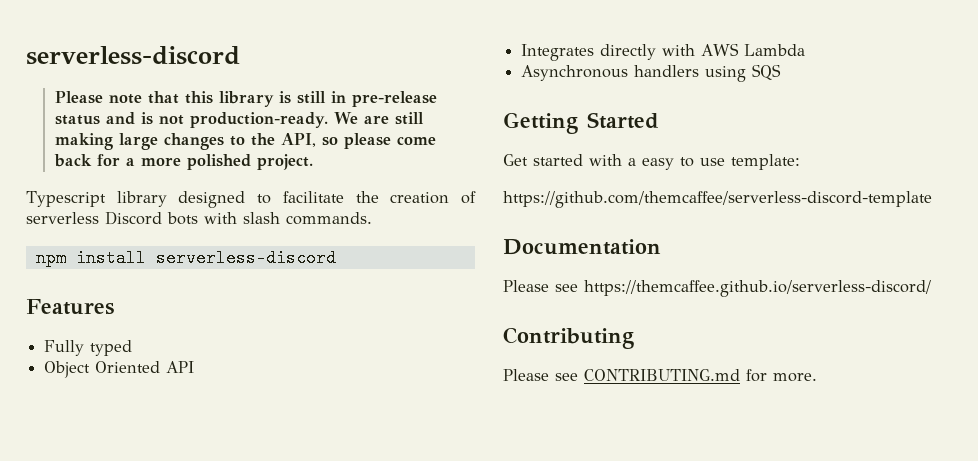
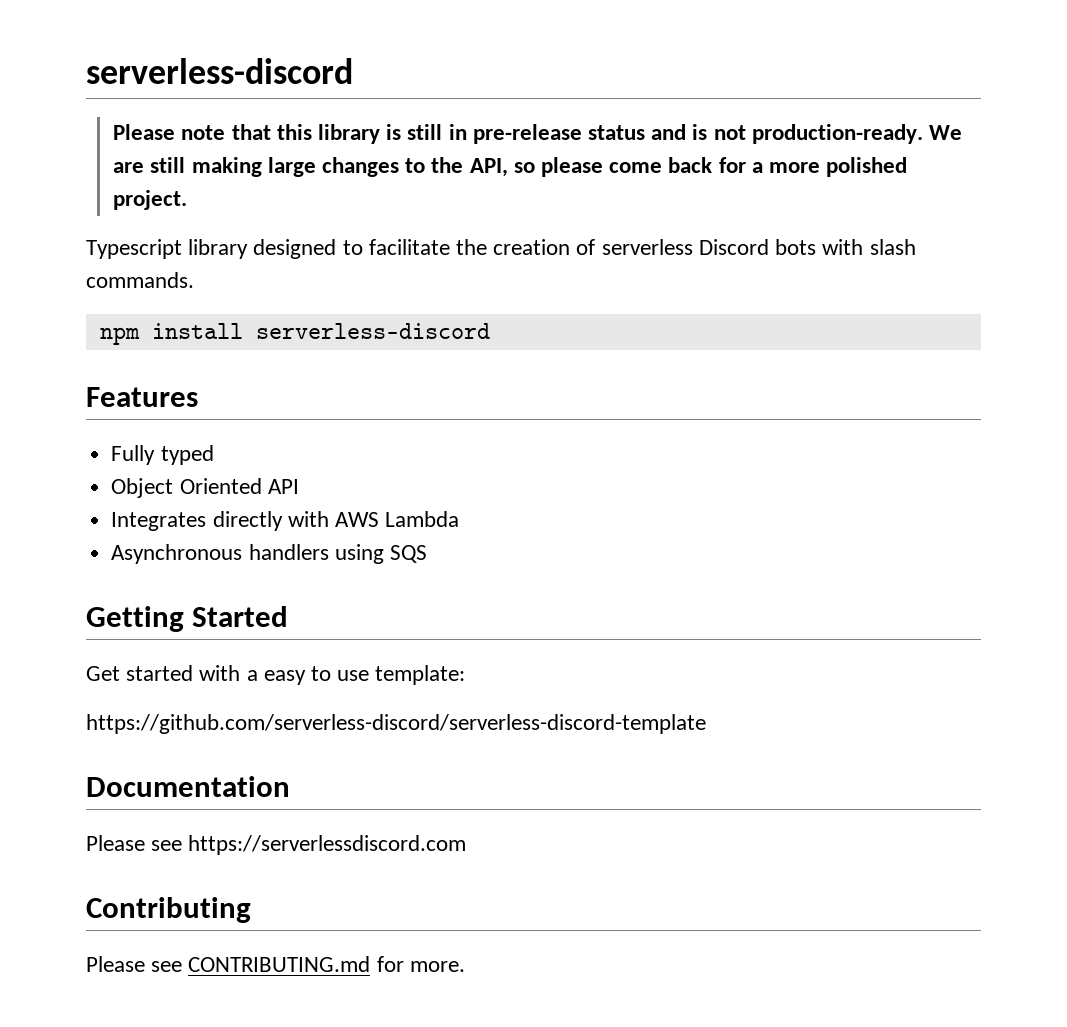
- https://github.com/themcaffee/serverless-discord-template
+ https://github.com/serverless-discord/serverless-discord-template
- Please see https://themcaffee.github.io/serverless-discord/
+ Please see https://serverlessdiscord.com

